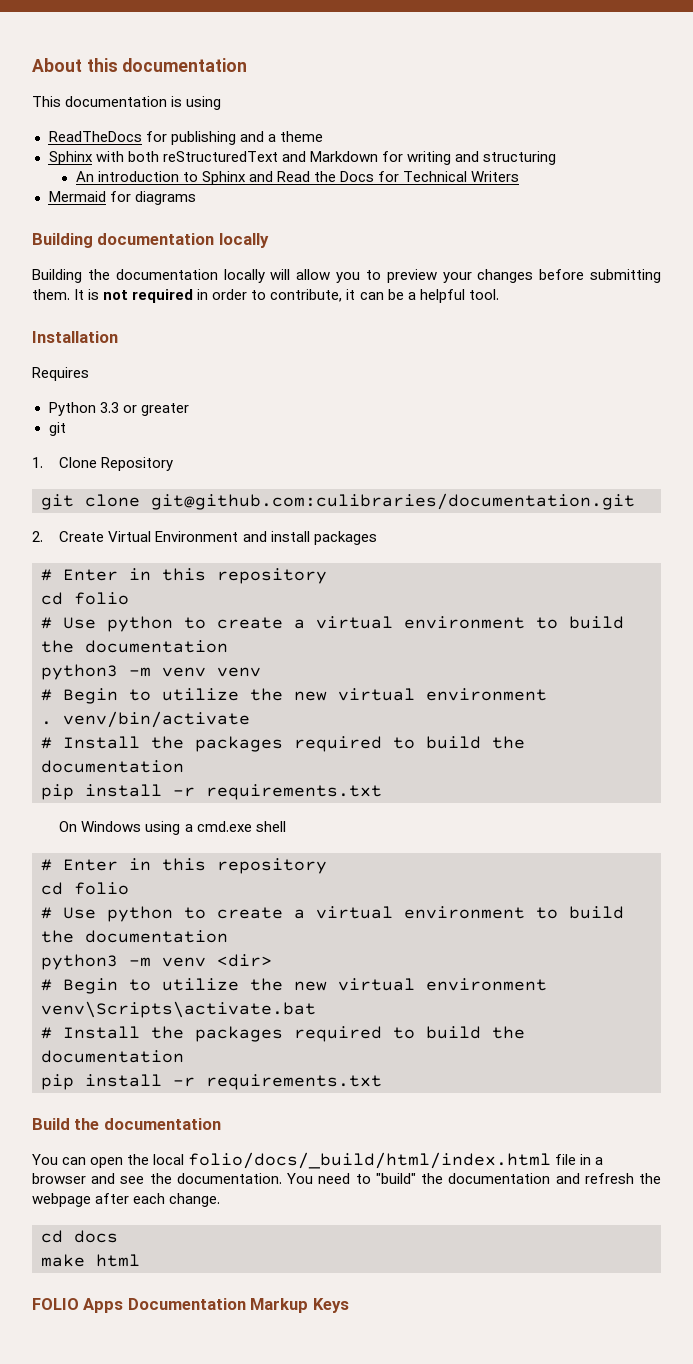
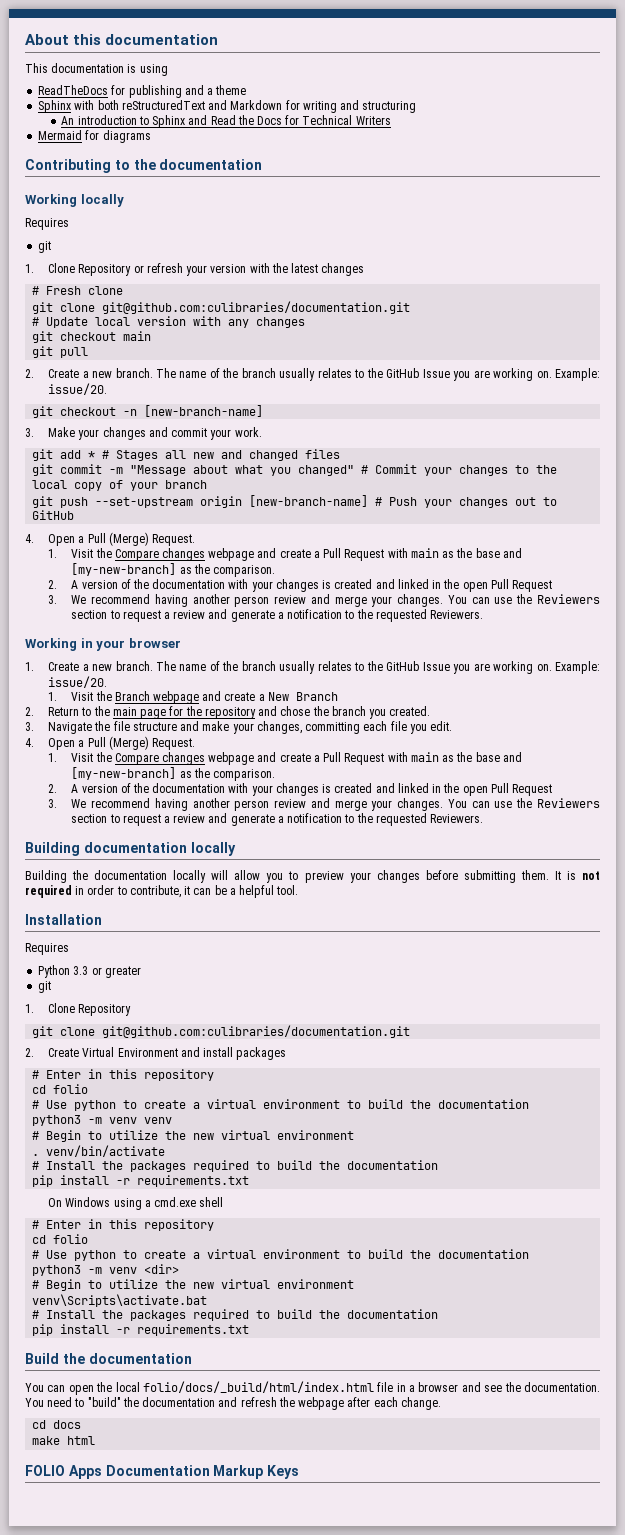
+ Contributing to the documentation
+ Working locally
+ Requires
+ git
+ 1. Clone Repository or refresh your version with the latest changes
+ # Fresh clone
+ git clone git@github.com:culibraries/documentation.git
+ # Update local version with any changes
+ git checkout main
+ git pull
+ 2. Create a new branch. The name of the branch usually relates to the GitHub Issue you are working on. Example: issue/20.
+ git checkout -n [new-branch-name]
+ 3. Make your changes and commit your work.
+ git add * # Stages all new and changed files
+ git commit -m "Message about what you changed" # Commit your changes to the local copy of your branch
+ git push --set-upstream origin [new-branch-name] # Push your changes out to GitHub
+ 4. Open a Pull (Merge) Request.
+ 1. Visit the Compare changes webpage and create a Pull Request with main as the base and [my-new-branch] as the comparison.
+ 2. A version of the documentation with your changes is created and linked in the open Pull Request
+ 3. We recommend having another person review and merge your changes. You can use the Reviewers section to request a review and generate a notification to the requested Reviewers.
+ Working in your browser
+ 1. Create a new branch. The name of the branch usually relates to the GitHub Issue you are working on. Example: issue/20.
+ 1. Visit the Branch webpage and create a New Branch
+ 2. Return to the main page for the repository and chose the branch you created.
+ 3. Navigate the file structure and make your changes, committing each file you edit.
+ 4. Open a Pull (Merge) Request.
+ 1. Visit the Compare changes webpage and create a Pull Request with main as the base and [my-new-branch] as the comparison.
+ 2. A version of the documentation with your changes is created and linked in the open Pull Request
+ 3. We recommend having another person review and merge your changes. You can use the Reviewers section to request a review and generate a notification to the requested Reviewers.

